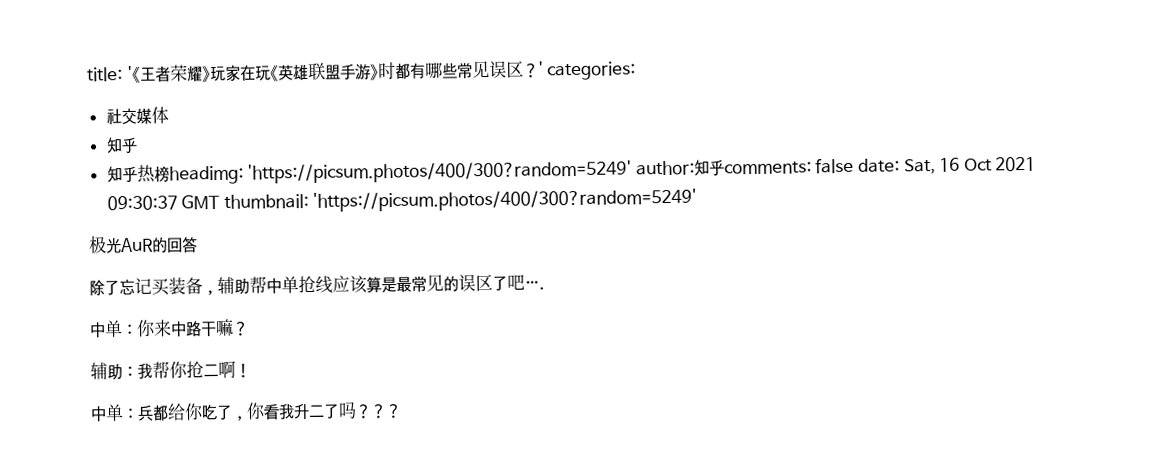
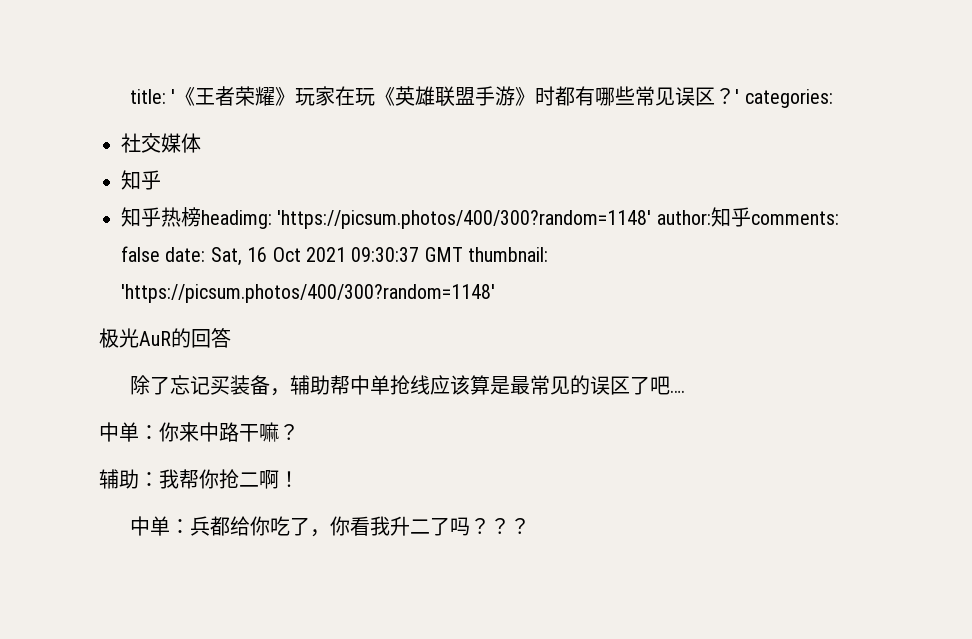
- 知乎热榜headimg: 'https://picsum.photos/400/300?random=5249' author:知乎comments: false date: Sat, 16 Oct 2021 09:30:37 GMT thumbnail: 'https://picsum.photos/400/300?random=5249'
+ 知乎热榜headimg: 'https://picsum.photos/400/300?random=1148' author:知乎comments: false date: Sat, 16 Oct 2021 09:30:37 GMT thumbnail: 'https://picsum.photos/400/300?random=1148'

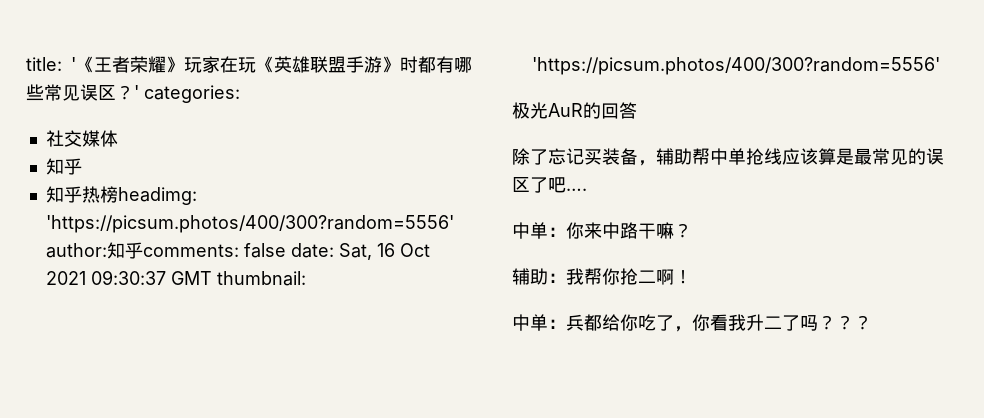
- 知乎热榜headimg: 'https://picsum.photos/400/300?random=1148' author:知乎comments: false date: Sat, 16 Oct 2021 09:30:37 GMT thumbnail: 'https://picsum.photos/400/300?random=1148'
+ 知乎热榜headimg: 'https://picsum.photos/400/300?random=5556' author:知乎comments: false date: Sat, 16 Oct 2021 09:30:37 GMT thumbnail: 'https://picsum.photos/400/300?random=5556'

